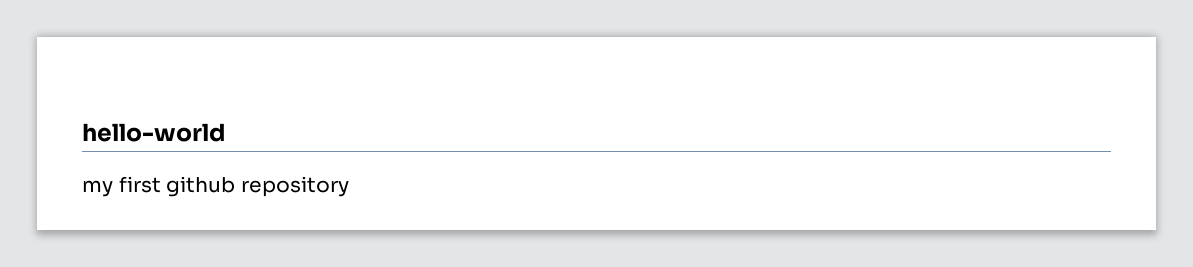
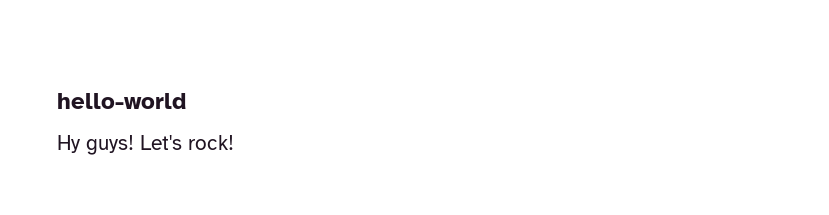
- my first github repository
+ Hy guys! Let's rock!

